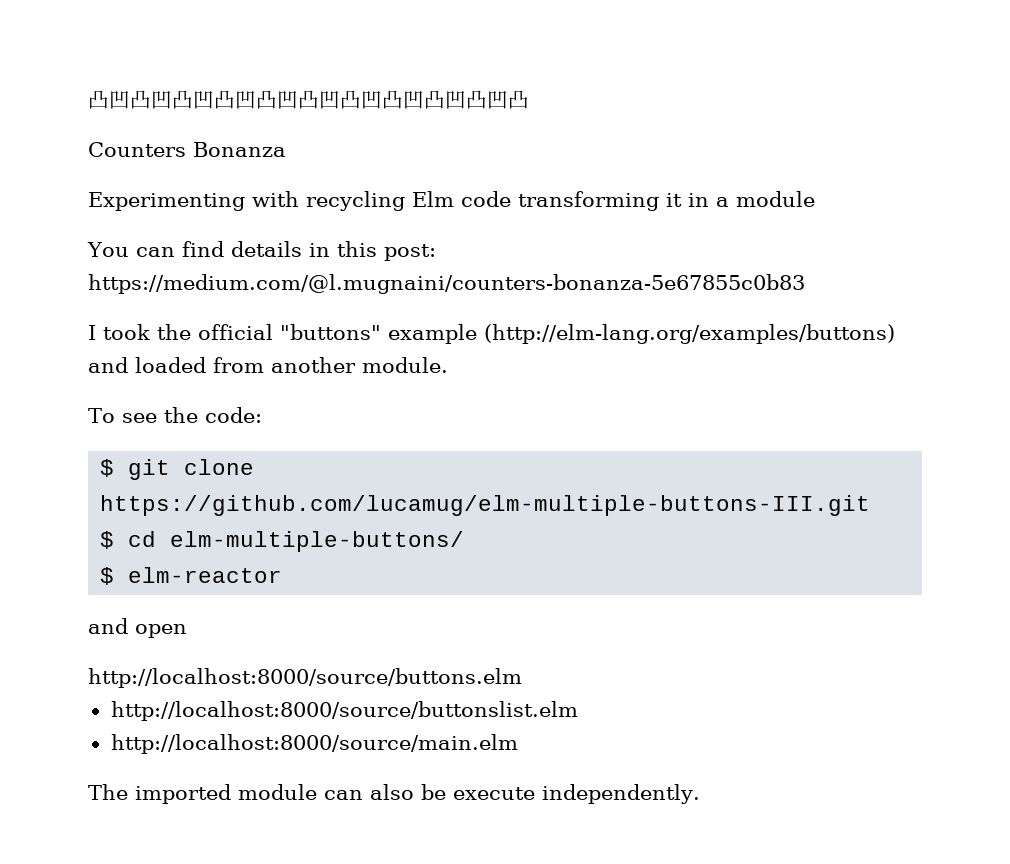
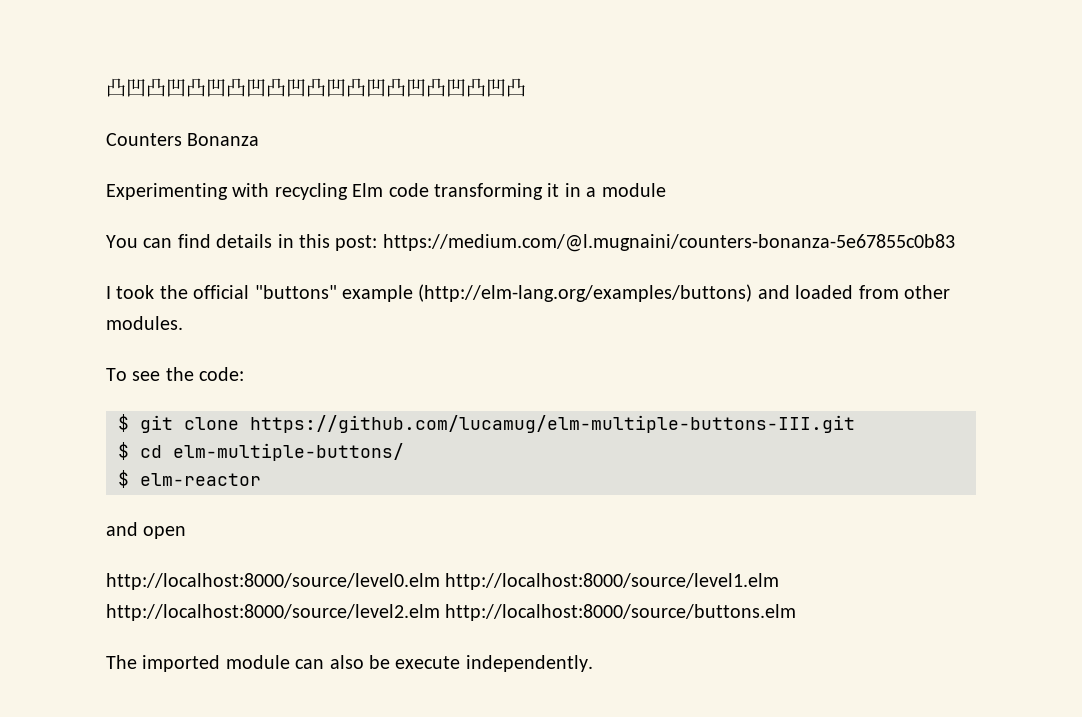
- I took the official "buttons" example (http://elm-lang.org/examples/buttons) and loaded from another module.
+ I took the official "buttons" example (http://elm-lang.org/examples/buttons) and loaded from other modules.
- http://localhost:8000/source/buttons.elm
+ http://localhost:8000/source/level0.elm http://localhost:8000/source/level1.elm http://localhost:8000/source/level2.elm http://localhost:8000/source/buttons.elm
- http://localhost:8000/source/buttonslist.elm
- http://localhost:8000/source/main.elm

